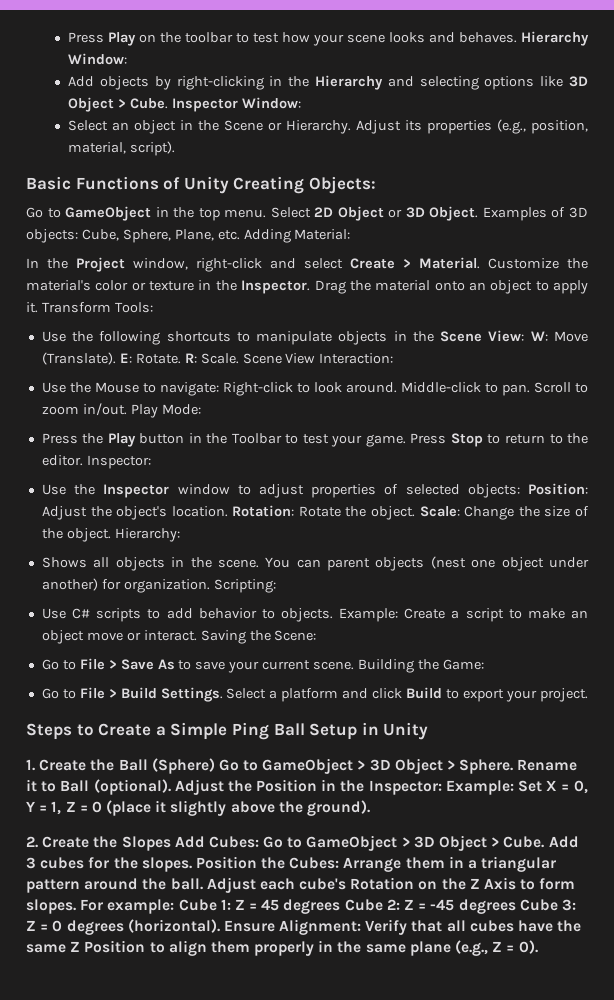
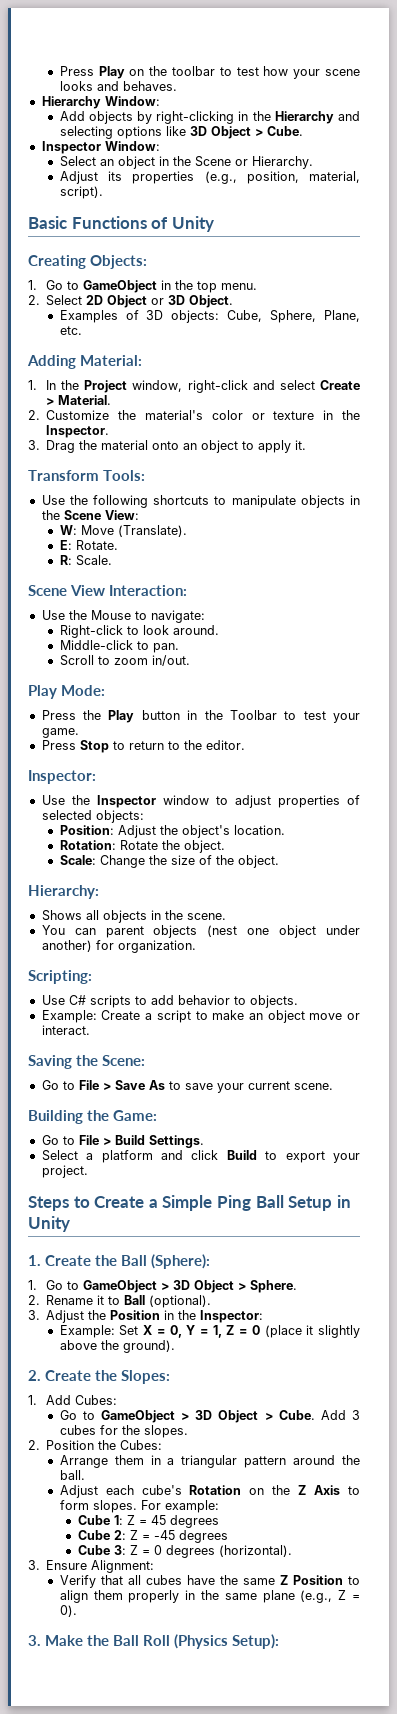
- Press Play on the toolbar to test how your scene looks and behaves. Hierarchy Window:
+ Press Play on the toolbar to test how your scene looks and behaves.
+ Hierarchy Window:
- Add objects by right-clicking in the Hierarchy and selecting options like 3D Object > Cube. Inspector Window:
+ Add objects by right-clicking in the Hierarchy and selecting options like 3D Object > Cube.
+ Inspector Window:
- Select an object in the Scene or Hierarchy. Adjust its properties (e.g., position, material, script).
+ Select an object in the Scene or Hierarchy.
+ Adjust its properties (e.g., position, material, script).
- Basic Functions of Unity Creating Objects:
+ Basic Functions of Unity
+ Creating Objects:
- Go to GameObject in the top menu. Select 2D Object or 3D Object. Examples of 3D objects: Cube, Sphere, Plane, etc. Adding Material:
+ 1. Go to GameObject in the top menu.
+ 2. Select 2D Object or 3D Object.
+ Examples of 3D objects: Cube, Sphere, Plane, etc.
+ Adding Material:
- In the Project window, right-click and select Create > Material. Customize the material's color or texture in the Inspector. Drag the material onto an object to apply it. Transform Tools:
+ 1. In the Project window, right-click and select Create > Material.
+ 2. Customize the material's color or texture in the Inspector.
+ 3. Drag the material onto an object to apply it.
+ Transform Tools:
- Use the following shortcuts to manipulate objects in the Scene View: W: Move (Translate). E: Rotate. R: Scale. Scene View Interaction:
+ Use the following shortcuts to manipulate objects in the Scene View:
+ W: Move (Translate).
+ E: Rotate.
+ R: Scale.
+ Scene View Interaction:
- Use the Mouse to navigate: Right-click to look around. Middle-click to pan. Scroll to zoom in/out. Play Mode:
+ Use the Mouse to navigate:
+ Right-click to look around.
+ Middle-click to pan.
+ Scroll to zoom in/out.
+ Play Mode:
- Press the Play button in the Toolbar to test your game. Press Stop to return to the editor. Inspector:
+ Press the Play button in the Toolbar to test your game.
+ Press Stop to return to the editor.
+ Inspector:
- Use the Inspector window to adjust properties of selected objects: Position: Adjust the object's location. Rotation: Rotate the object. Scale: Change the size of the object. Hierarchy:
+ Use the Inspector window to adjust properties of selected objects:
+ Position: Adjust the object's location.
+ Rotation: Rotate the object.
+ Scale: Change the size of the object.
+ Hierarchy:
- Shows all objects in the scene. You can parent objects (nest one object under another) for organization. Scripting:
+ Shows all objects in the scene.
+ You can parent objects (nest one object under another) for organization.
+ Scripting:
- Use C# scripts to add behavior to objects. Example: Create a script to make an object move or interact. Saving the Scene:
+ Use C# scripts to add behavior to objects.
+ Example: Create a script to make an object move or interact.
+ Saving the Scene:
- Go to File > Save As to save your current scene. Building the Game:
+ Go to File > Save As to save your current scene.
+ Building the Game:
- Go to File > Build Settings. Select a platform and click Build to export your project.
+ Go to File > Build Settings.
+ Select a platform and click Build to export your project.
- 1. Create the Ball (Sphere) Go to GameObject > 3D Object > Sphere. Rename it to Ball (optional). Adjust the Position in the Inspector: Example: Set X = 0, Y = 1, Z = 0 (place it slightly above the ground).
+ 1. Create the Ball (Sphere):
+ 1. Go to GameObject > 3D Object > Sphere.
+ 2. Rename it to Ball (optional).
+ 3. Adjust the Position in the Inspector:
+ Example: Set X = 0, Y = 1, Z = 0 (place it slightly above the ground).
- 2. Create the Slopes Add Cubes: Go to GameObject > 3D Object > Cube.
+ 2. Create the Slopes:
+ 1. Add Cubes:
+ Go to GameObject > 3D Object > Cube.
- Add 3 cubes for the slopes. Position the Cubes: Arrange them in a triangular pattern around the ball. Adjust each cube's Rotation on the Z Axis to form slopes.
+ Add 3 cubes for the slopes.
+ 2. Position the Cubes:
+ Arrange them in a triangular pattern around the ball.
+ Adjust each cube's Rotation on the Z Axis to form slopes.
- For example: Cube 1: Z = 45 degrees Cube 2: Z = -45 degrees Cube 3: Z = 0 degrees (horizontal). Ensure Alignment: Verify that all cubes have the same Z Position to align them properly in the same plane (e.g., Z = 0).
+ For example:
+ Cube 1: Z = 45 degrees
+ Cube 2: Z = -45 degrees
+ Cube 3: Z = 0 degrees (horizontal).
+ 3. Ensure Alignment:
+ Verify that all cubes have the same Z Position to align them properly in the same plane (e.g., Z = 0).
+ 3. Make the Ball Roll (Physics Setup):

